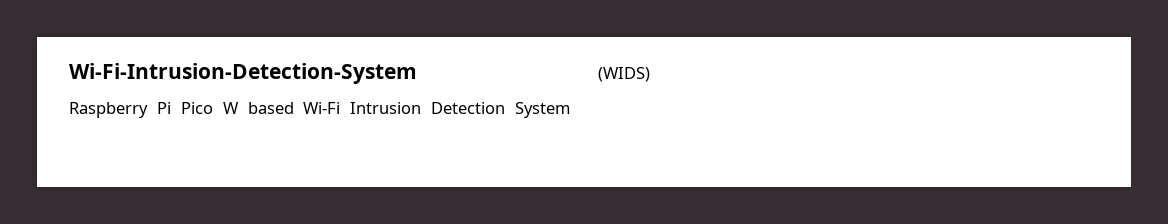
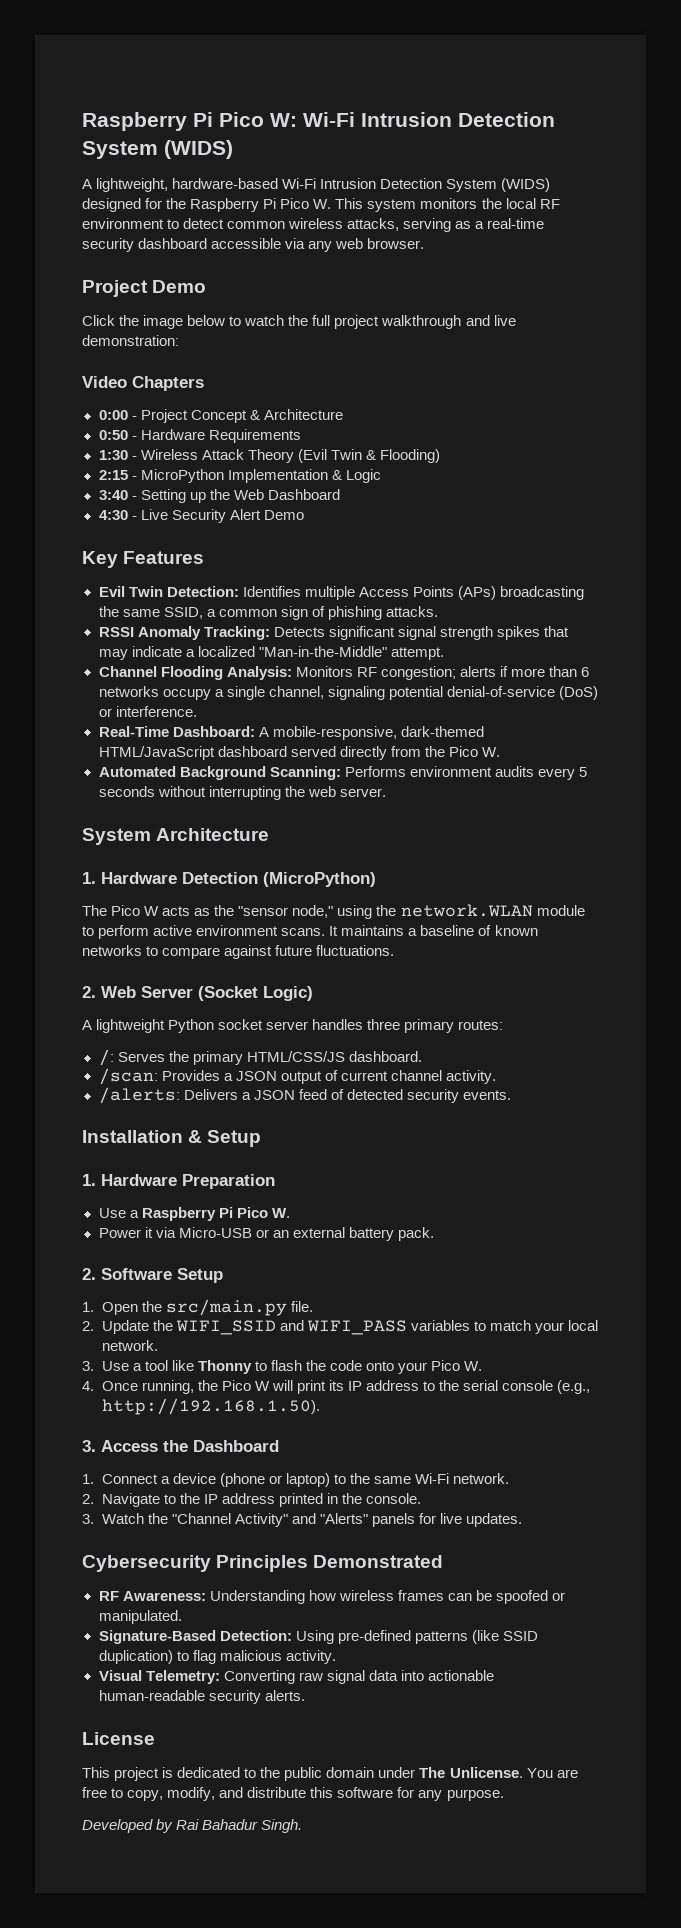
- Wi-Fi-Intrusion-Detection-System
- Raspberry Pi Pico W based Wi-Fi Intrusion Detection System (WIDS)
+ Raspberry Pi Pico W: Wi-Fi Intrusion Detection System (WIDS)
+ A lightweight, hardware-based Wi-Fi Intrusion Detection System (WIDS) designed for the Raspberry Pi Pico W. This system monitors the local RF environment to detect common wireless attacks, serving as a real-time security dashboard accessible via any web browser.
+ Project Demo
+ Click the image below to watch the full project walkthrough and live demonstration:
+ Video Chapters
+ 0:00 - Project Concept & Architecture
+ 0:50 - Hardware Requirements
+ 1:30 - Wireless Attack Theory (Evil Twin & Flooding)
+ 2:15 - MicroPython Implementation & Logic
+ 3:40 - Setting up the Web Dashboard
+ 4:30 - Live Security Alert Demo
+ Key Features
+ Evil Twin Detection: Identifies multiple Access Points (APs) broadcasting the same SSID, a common sign of phishing attacks.
+ RSSI Anomaly Tracking: Detects significant signal strength spikes that may indicate a localized "Man-in-the-Middle" attempt.
+ Channel Flooding Analysis: Monitors RF congestion; alerts if more than 6 networks occupy a single channel, signaling potential denial-of-service (DoS) or interference.
+ Real-Time Dashboard: A mobile-responsive, dark-themed HTML/JavaScript dashboard served directly from the Pico W.
+ Automated Background Scanning: Performs environment audits every 5 seconds without interrupting the web server.
+ System Architecture
+ 1. Hardware Detection (MicroPython)
+ The Pico W acts as the "sensor node," using the network.WLAN module to perform active environment scans. It maintains a baseline of known networks to compare against future fluctuations.
+ 2. Web Server (Socket Logic)
+ A lightweight Python socket server handles three primary routes:
+ /: Serves the primary HTML/CSS/JS dashboard.
+ /scan: Provides a JSON output of current channel activity.
+ /alerts: Delivers a JSON feed of detected security events.
+ Installation & Setup
+ 1. Hardware Preparation
+ Use a Raspberry Pi Pico W.
+ Power it via Micro-USB or an external battery pack.
+ 2. Software Setup
+ 1. Open the src/main.py file.
+ 2. Update the WIFI_SSID and WIFI_PASS variables to match your local network.
+ 3. Use a tool like Thonny to flash the code onto your Pico W.
+ 4. Once running, the Pico W will print its IP address to the serial console (e.g., http://192.168.1.50).
+ 3. Access the Dashboard
+ 1. Connect a device (phone or laptop) to the same Wi-Fi network.
+ 2. Navigate to the IP address printed in the console.
+ 3. Watch the "Channel Activity" and "Alerts" panels for live updates.
+ Cybersecurity Principles Demonstrated
+ RF Awareness: Understanding how wireless frames can be spoofed or manipulated.
+ Signature-Based Detection: Using pre-defined patterns (like SSID duplication) to flag malicious activity.
+ Visual Telemetry: Converting raw signal data into actionable human-readable security alerts.
+ License
+ This project is dedicated to the public domain under The Unlicense. You are free to copy, modify, and distribute this software for any purpose.
+ Developed by Rai Bahadur Singh.

